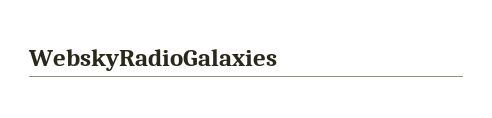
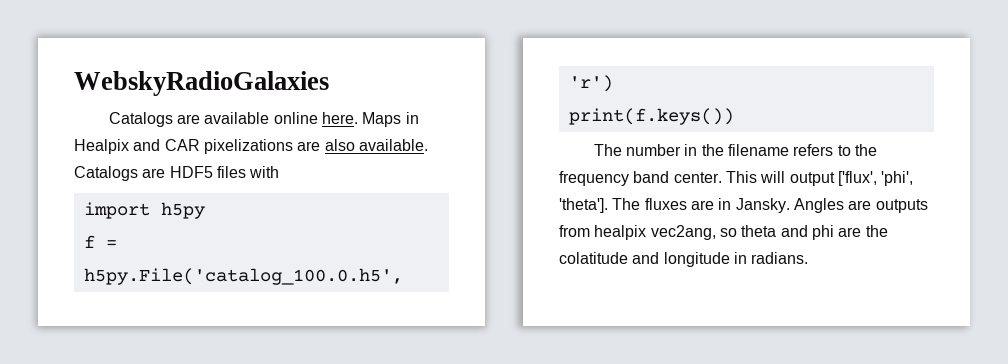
+ Catalogs are available online here. Maps in Healpix and CAR pixelizations are also available. Catalogs are HDF5 files with
+ import h5py
+ f = h5py.File('catalog_100.0.h5', 'r')
+ print(f.keys())
+ The number in the filename refers to the frequency band center. This will output ['flux', 'phi', 'theta']. The fluxes are in Jansky. Angles are outputs from healpix vec2ang, so theta and phi are the colatitude and longitude in radians.

